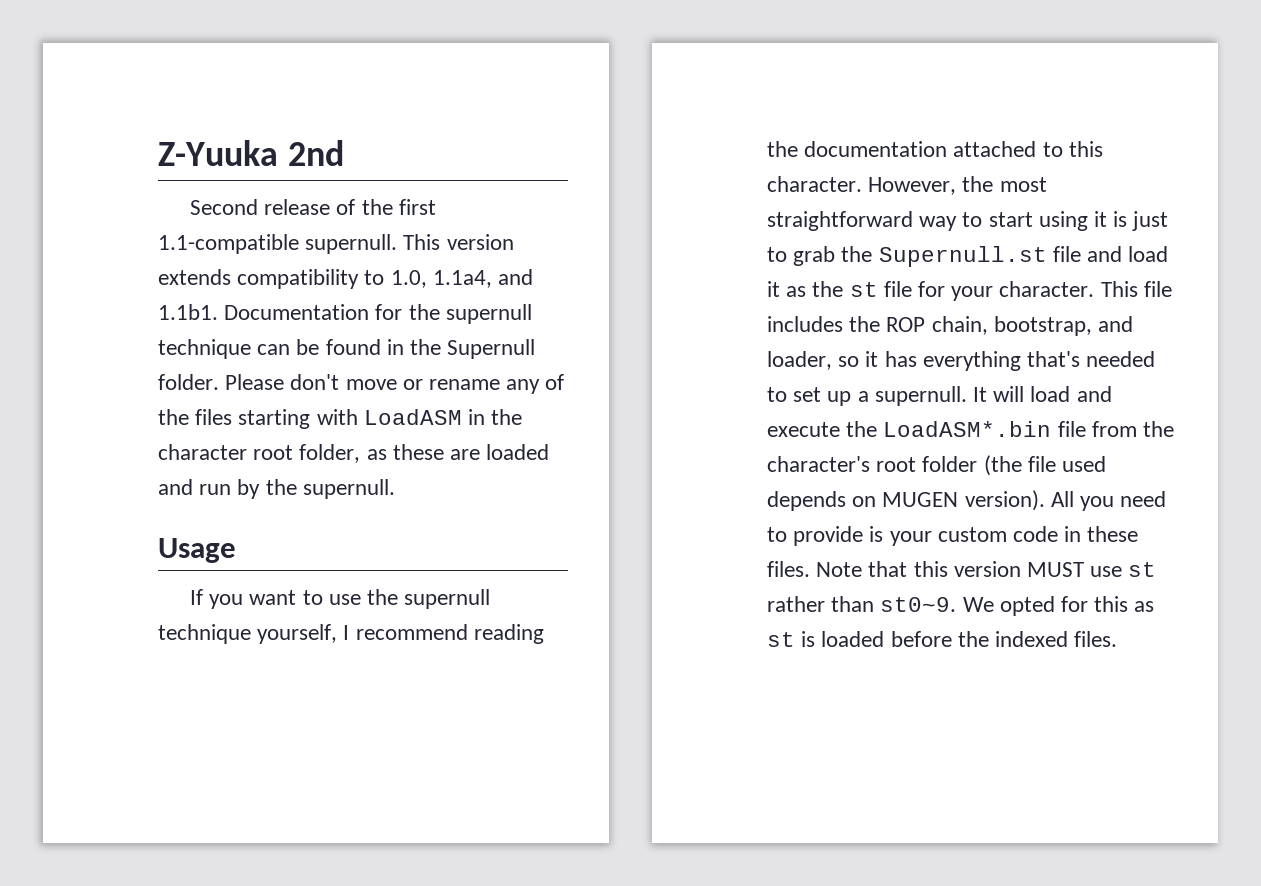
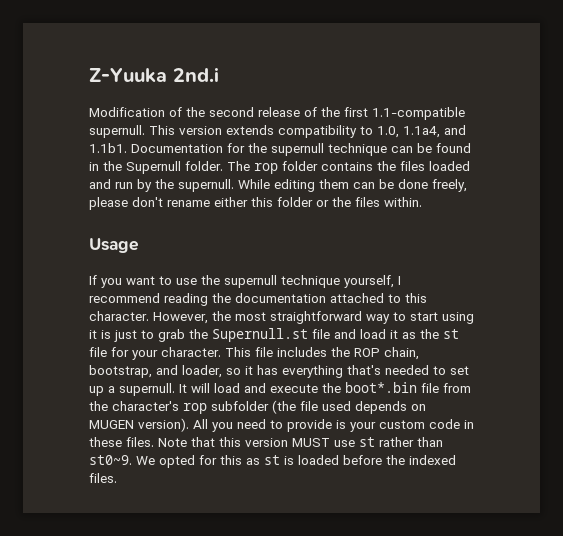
- Z-Yuuka 2nd
- Second release of the first 1.1-compatible supernull.
+ Z-Yuuka 2nd.i
+ Modification of the second release of the first 1.1-compatible supernull.
- Please don't move or rename any of the files starting with LoadASM in the character root folder, as these are loaded and run by the supernull.
+ The rop folder contains the files loaded and run by the supernull. While editing them can be done freely, please don't rename either this folder or the files within.
- It will load and execute the LoadASM*.bin file from the character's root folder (the file used depends on MUGEN version).
+ It will load and execute the boot*.bin file from the character's rop subfolder (the file used depends on MUGEN version).

